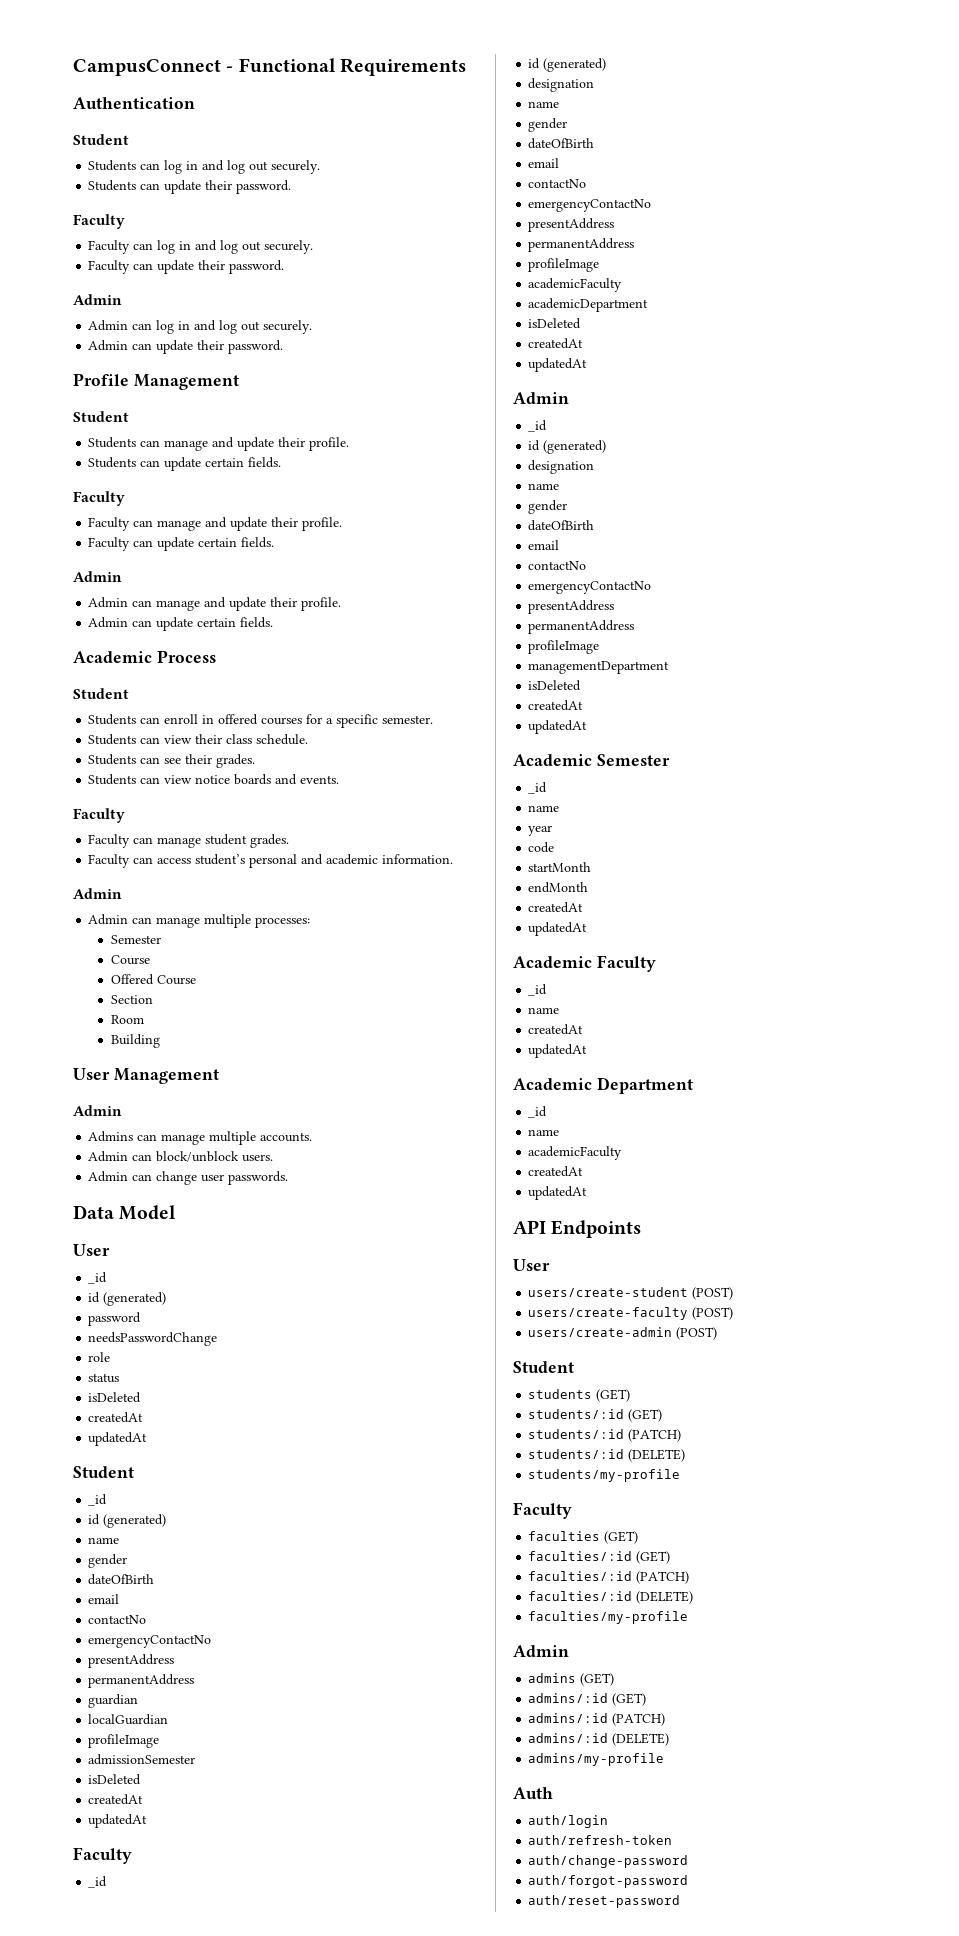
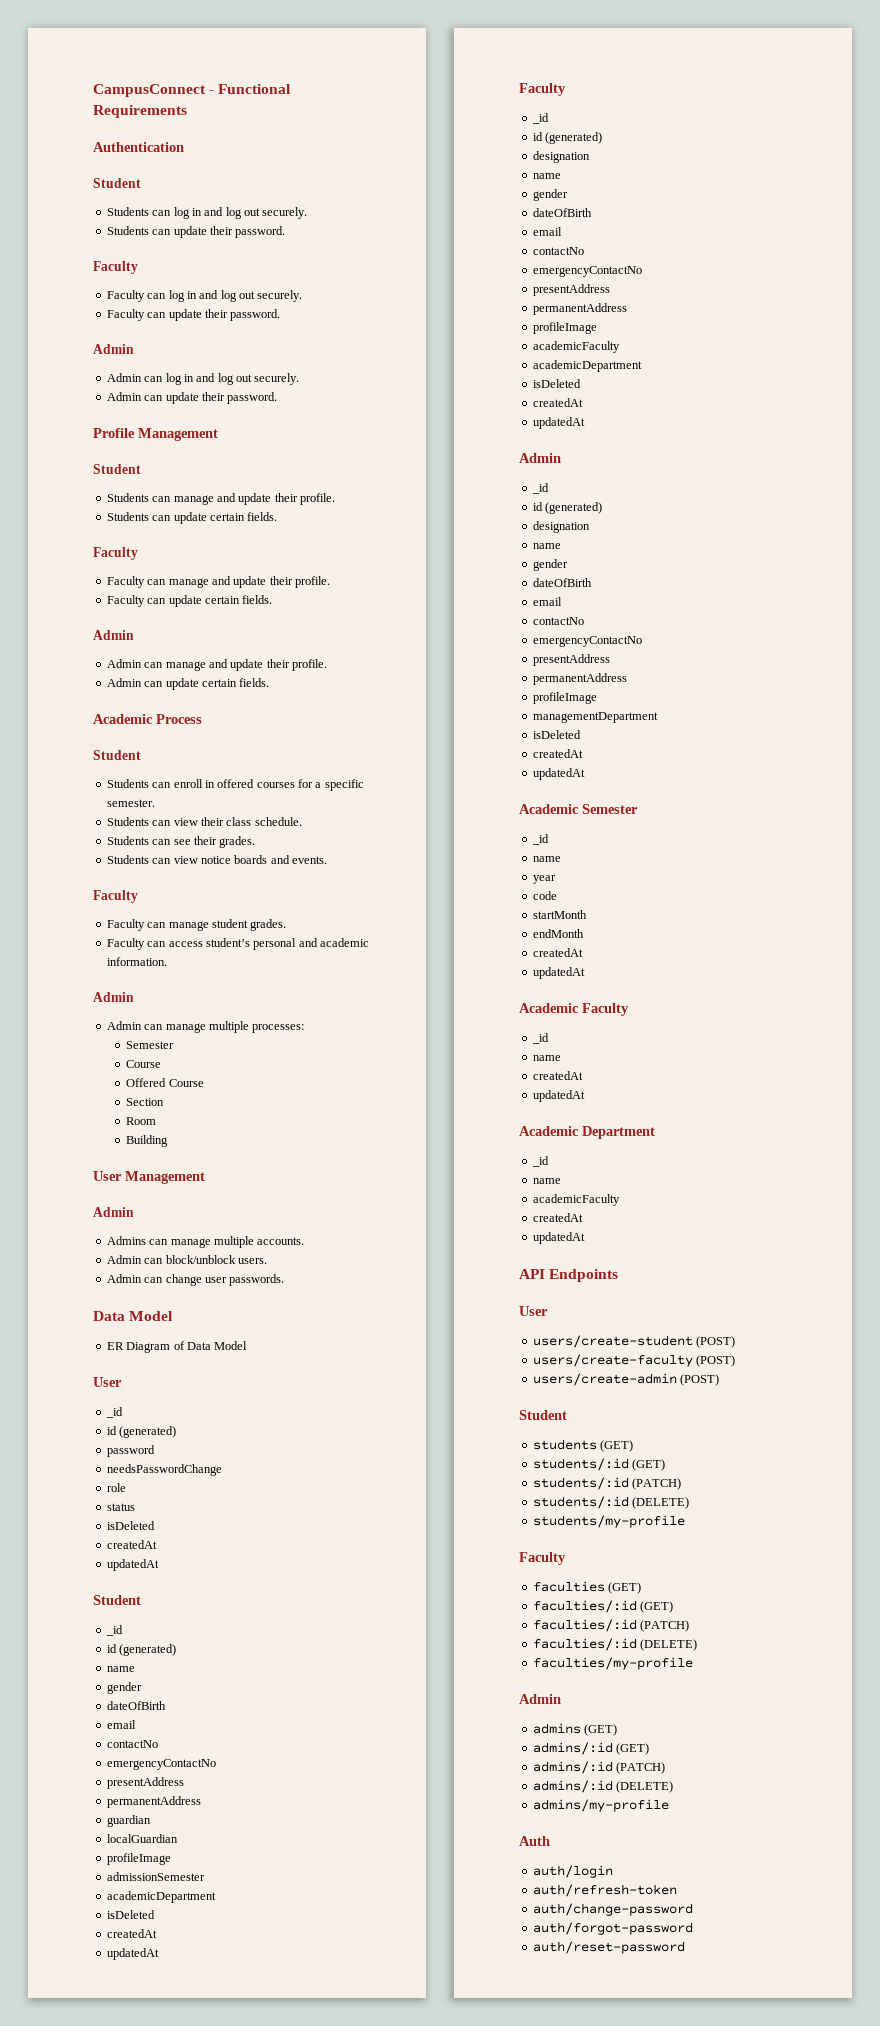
+ ER Diagram of Data Model
  admissionSemester
+ academicDepartment

